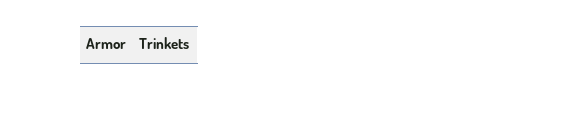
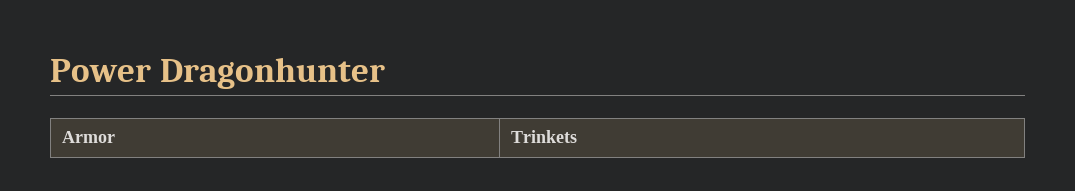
+ Power Dragonhunter

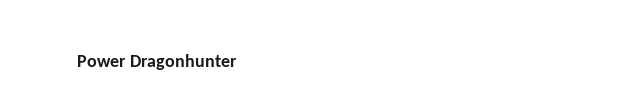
- Armor | Trinkets

